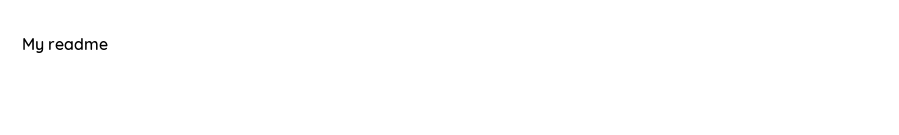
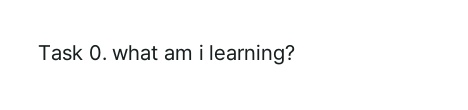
- My readme
+ Task 0. what am i learning?

